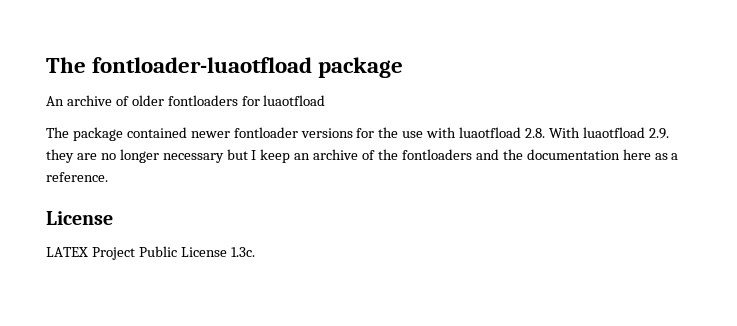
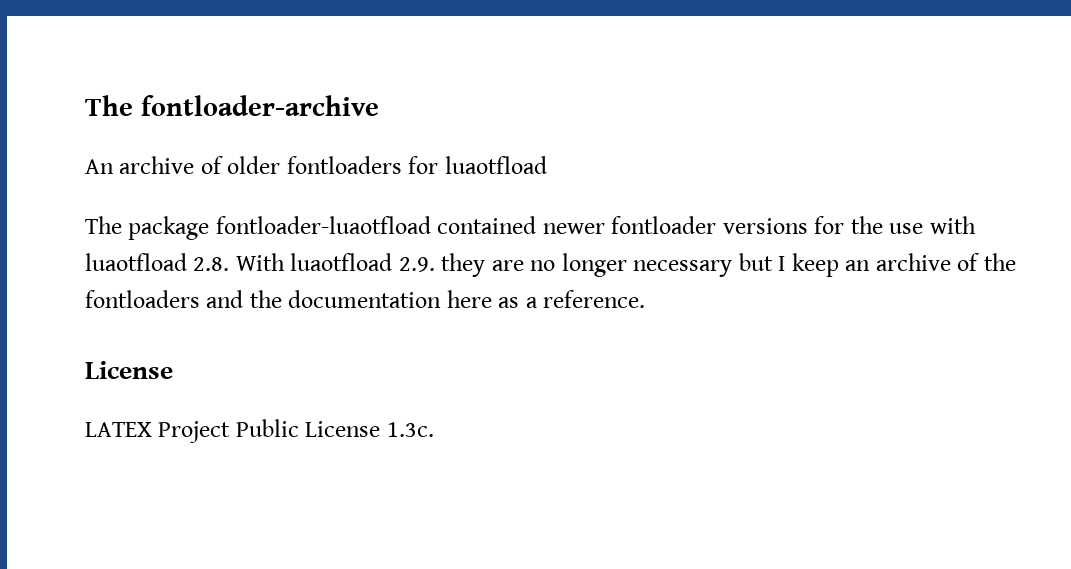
- The fontloader-luaotfload package
+ The fontloader-archive
- The package contained newer fontloader versions for the use with luaotfload 2.8. With luaotfload 2.9. they are no longer necessary but I keep an archive of the fontloaders and the documentation here as a reference.
+ The package fontloader-luaotfload contained newer fontloader versions for the use with luaotfload 2.8. With luaotfload 2.9. they are no longer necessary but I keep an archive of the fontloaders and the documentation here as a reference.

